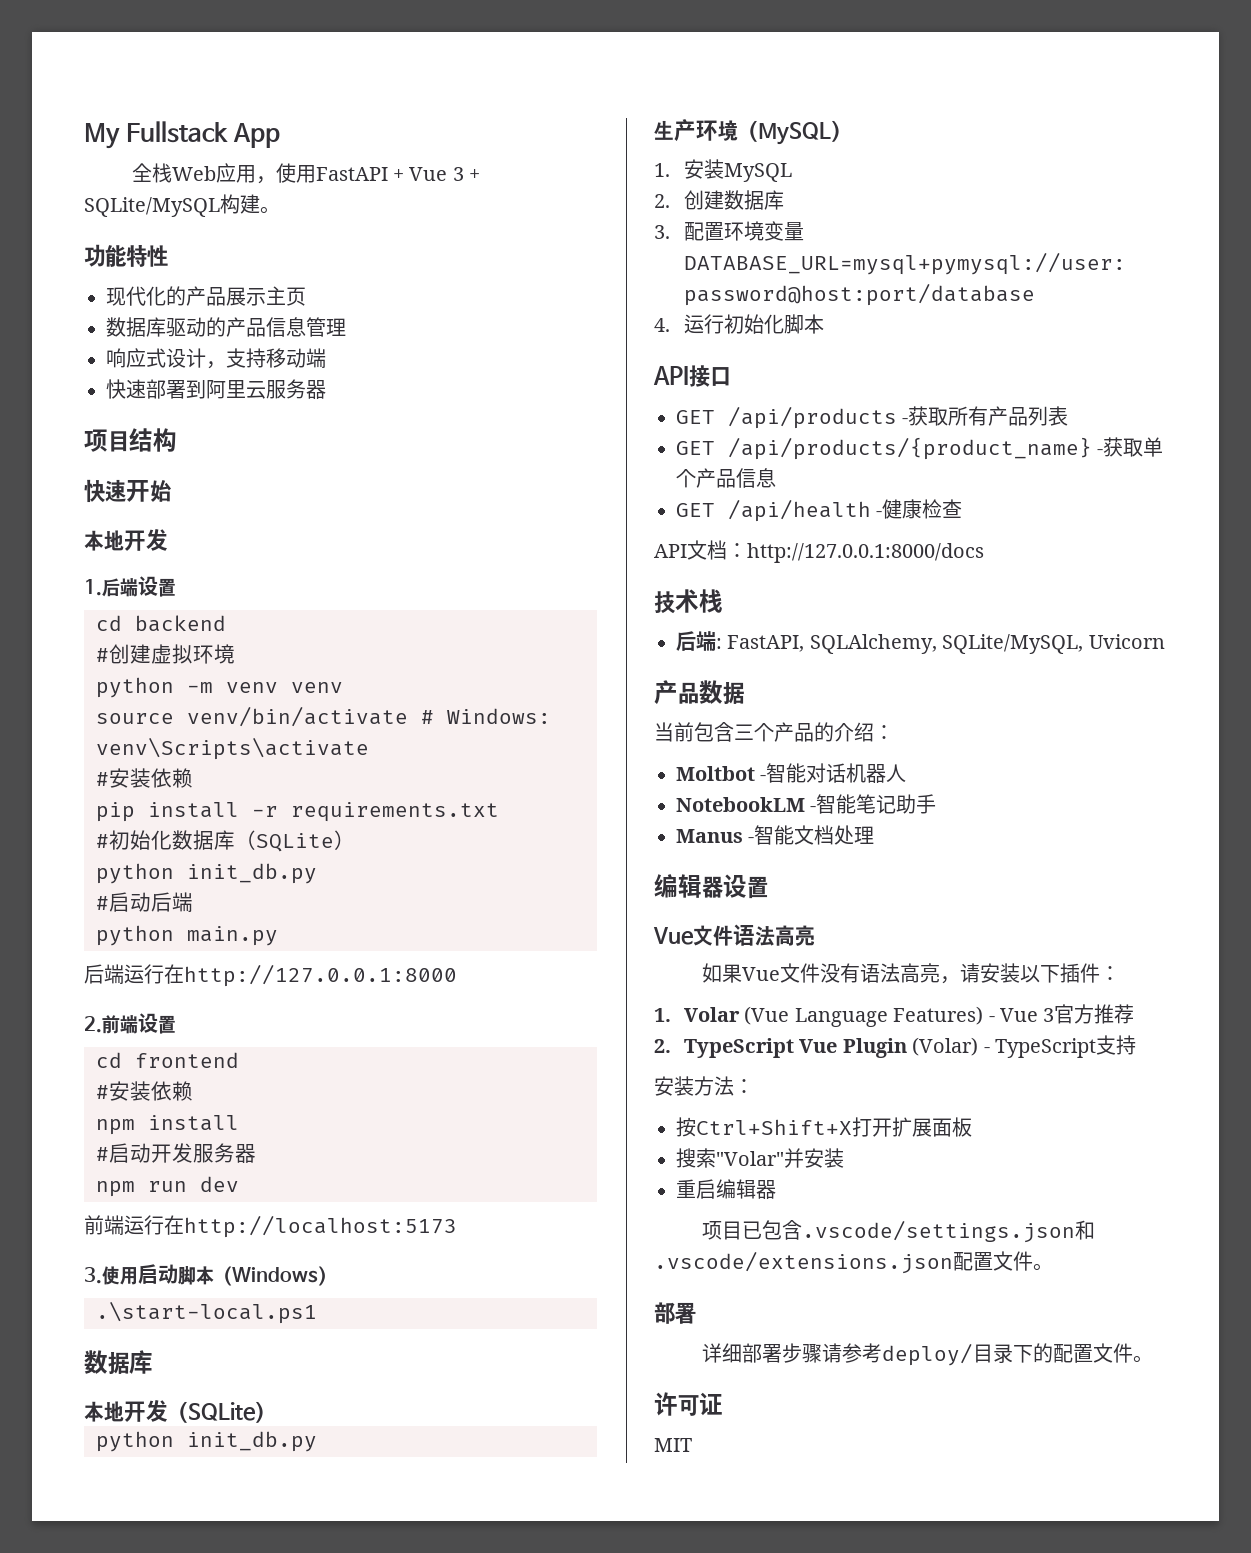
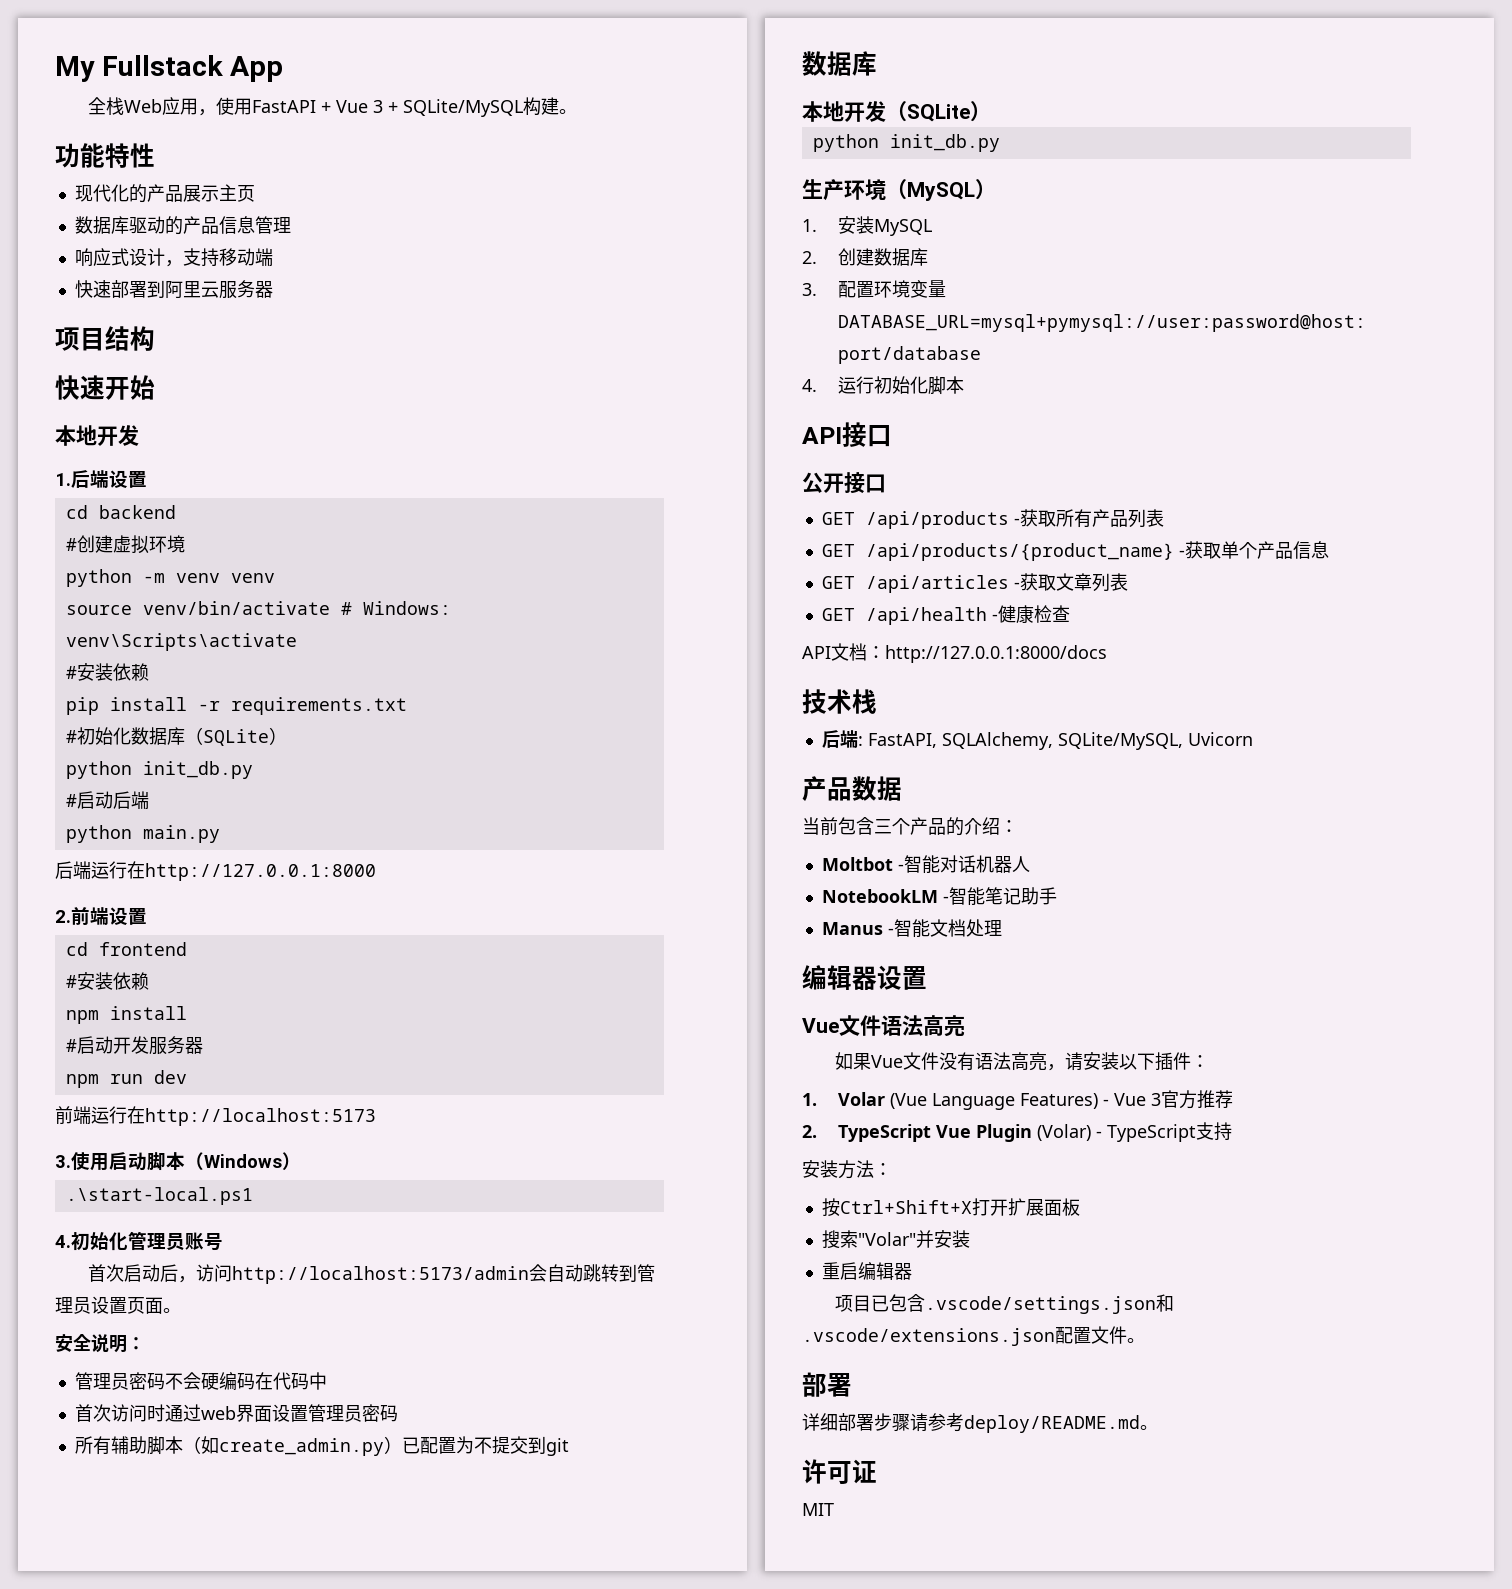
+ 4.初始化管理员账号
+ 首次启动后，访问http://localhost:5173/admin会自动跳转到管理员设置页面。
+ 安全说明：
+ 管理员密码不会硬编码在代码中
+ 首次访问时通过web界面设置管理员密码
+ 所有辅助脚本（如create_admin.py）已配置为不提交到git
+ 公开接口
+ GET /api/articles -获取文章列表
- 详细部署步骤请参考deploy/目录下的配置文件。
+ 详细部署步骤请参考deploy/README.md。

